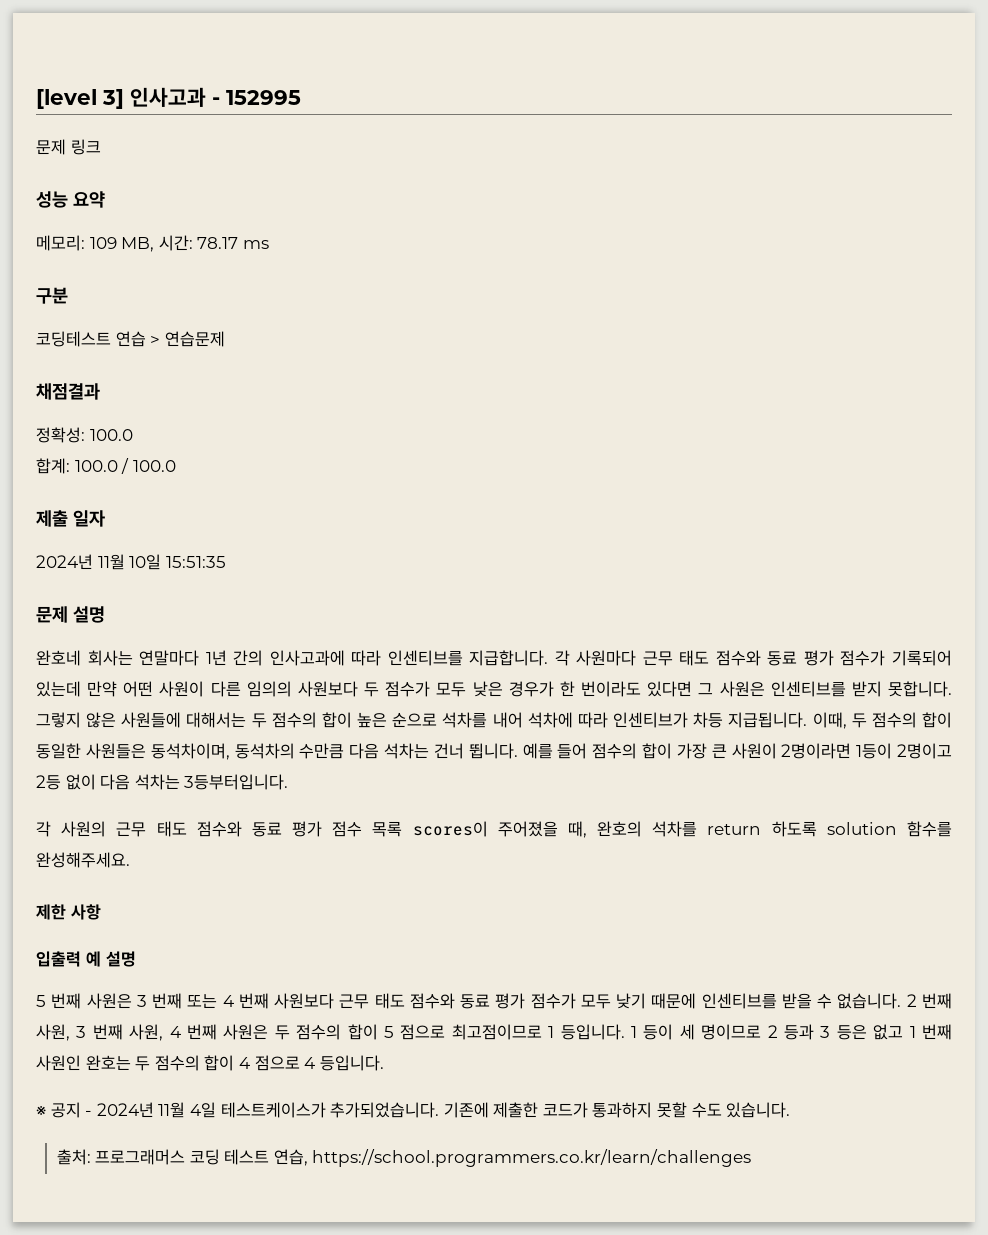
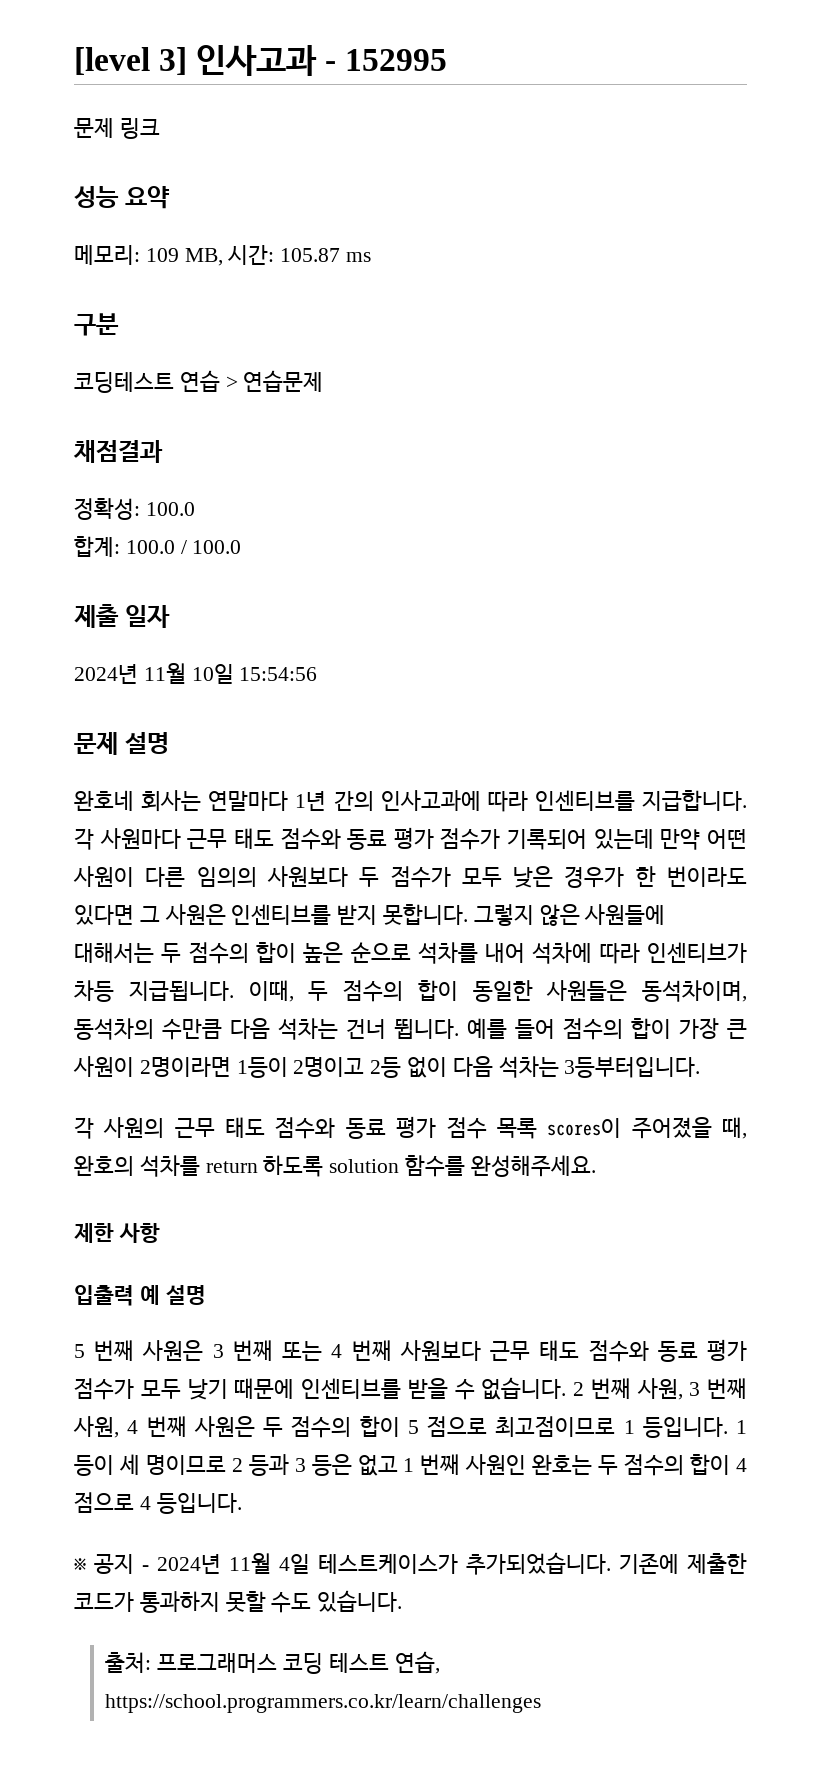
- 메모리: 109 MB, 시간: 78.17 ms
+ 메모리: 109 MB, 시간: 105.87 ms
- 2024년 11월 10일 15:51:35
+ 2024년 11월 10일 15:54:56

